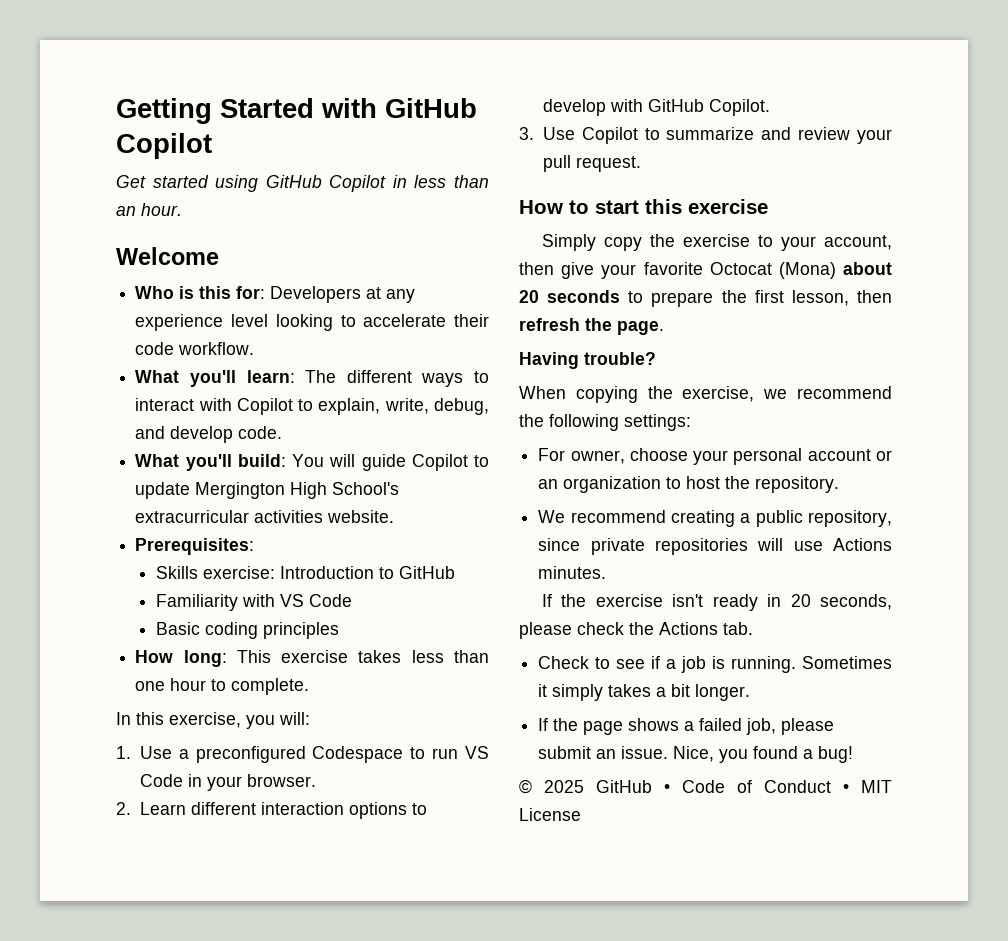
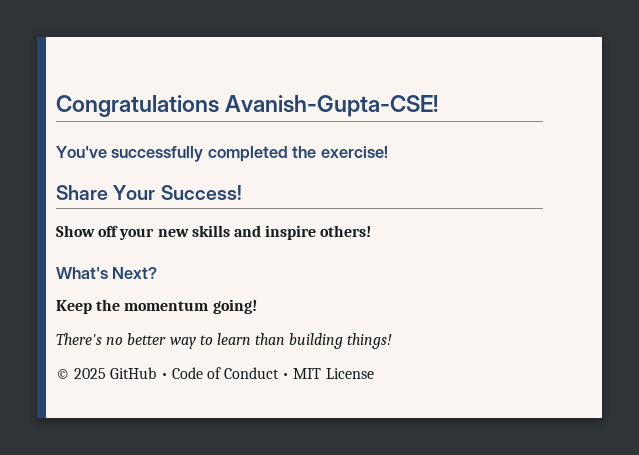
- Getting Started with GitHub Copilot
- Get started using GitHub Copilot in less than an hour.
- Welcome
- Who is this for: Developers at any experience level looking to accelerate their code workflow.
- What you'll learn: The different ways to interact with Copilot to explain, write, debug, and develop code.
- What you'll build: You will guide Copilot to update Mergington High School's extracurricular activities website.
- Prerequisites:
- Skills exercise: Introduction to GitHub
- Familiarity with VS Code
- Basic coding principles
- How long: This exercise takes less than one hour to complete.
- In this exercise, you will:
- 1. Use a preconfigured Codespace to run VS Code in your browser.
- 2. Learn different interaction options to develop with GitHub Copilot.
- 3. Use Copilot to summarize and review your pull request.
- How to start this exercise
- Simply copy the exercise to your account, then give your favorite Octocat (Mona) about 20 seconds to prepare the first lesson, then refresh the page.
- Having trouble?
- When copying the exercise, we recommend the following settings:
- For owner, choose your personal account or an organization to host the repository.
- We recommend creating a public repository, since private repositories will use Actions minutes.
- If the exercise isn't ready in 20 seconds, please check the Actions tab.
- Check to see if a job is running. Sometimes it simply takes a bit longer.
- If the page shows a failed job, please submit an issue. Nice, you found a bug!
+ Congratulations Avanish-Gupta-CSE!
+ You've successfully completed the exercise!
+ Share Your Success!
+ Show off your new skills and inspire others!
+ What's Next?
+ Keep the momentum going!
+ There's no better way to learn than building things!

